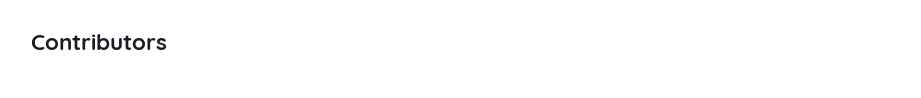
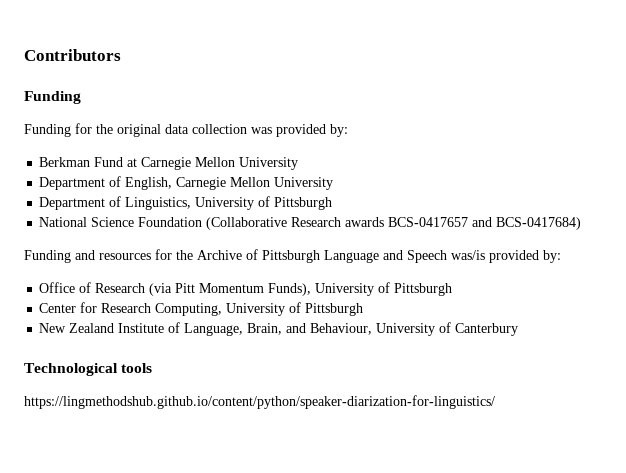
  Contributors
+ Funding
+ Funding for the original data collection was provided by:
+ Berkman Fund at Carnegie Mellon University
+ Department of English, Carnegie Mellon University
+ Department of Linguistics, University of Pittsburgh
+ National Science Foundation (Collaborative Research awards BCS-0417657 and BCS-0417684)
+ Funding and resources for the Archive of Pittsburgh Language and Speech was/is provided by:
+ Office of Research (via Pitt Momentum Funds), University of Pittsburgh
+ Center for Research Computing, University of Pittsburgh
+ New Zealand Institute of Language, Brain, and Behaviour, University of Canterbury
+ Technological tools
+ https://lingmethodshub.github.io/content/python/speaker-diarization-for-linguistics/

